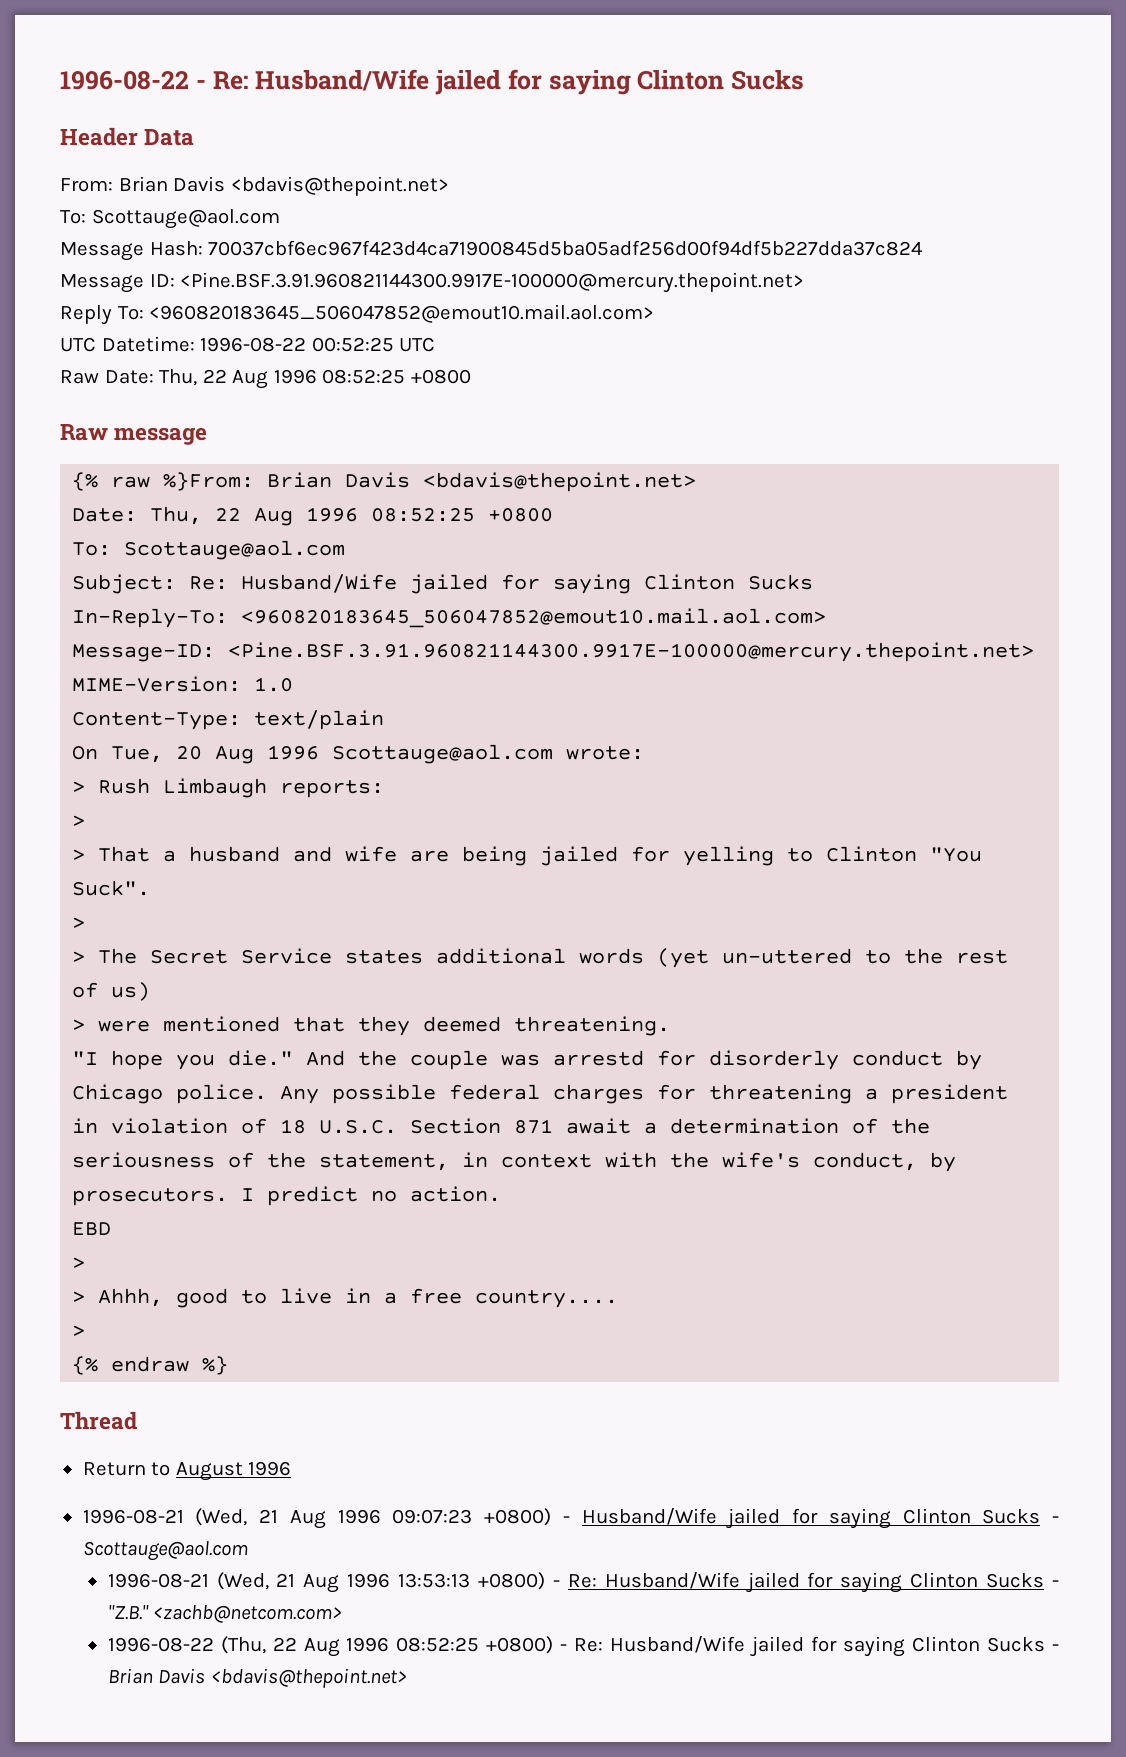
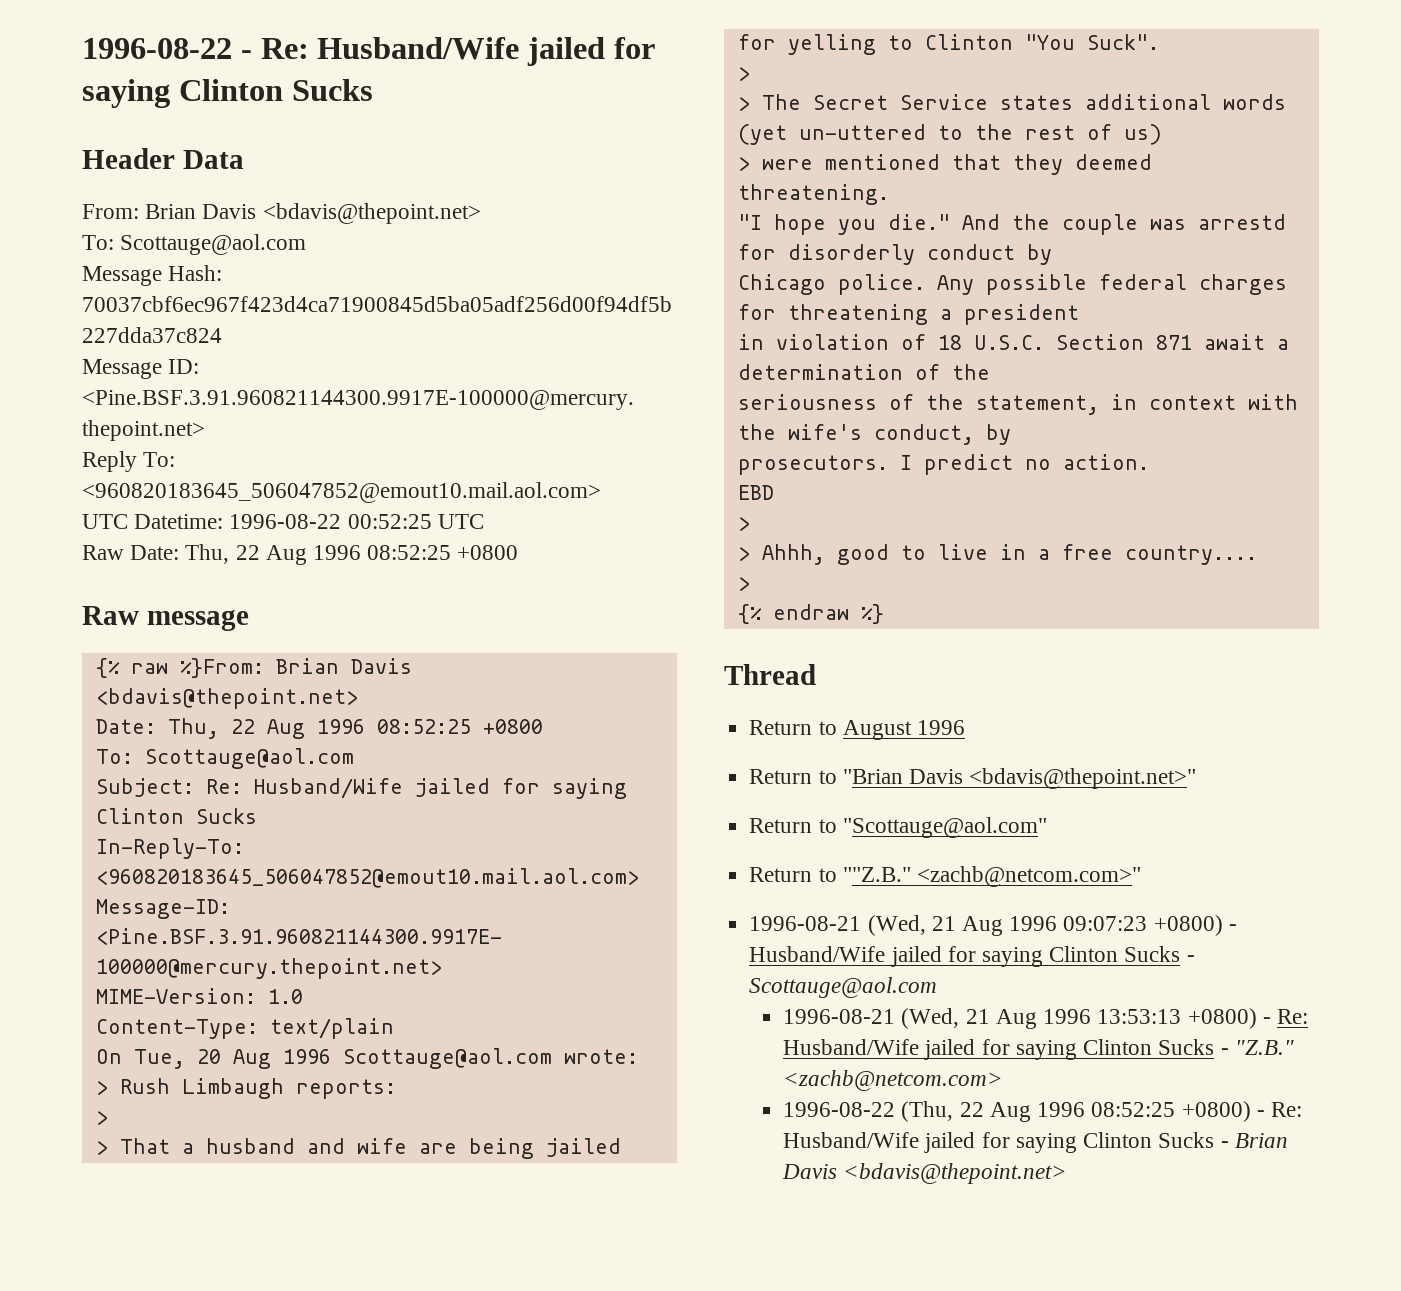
+ Return to "Brian Davis <bdavis@thepoint.net>"
+ Return to "Scottauge@aol.com"
+ Return to ""Z.B." <zachb@netcom.com>"

